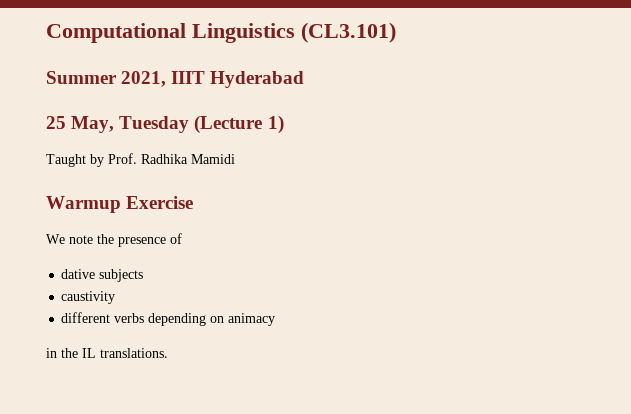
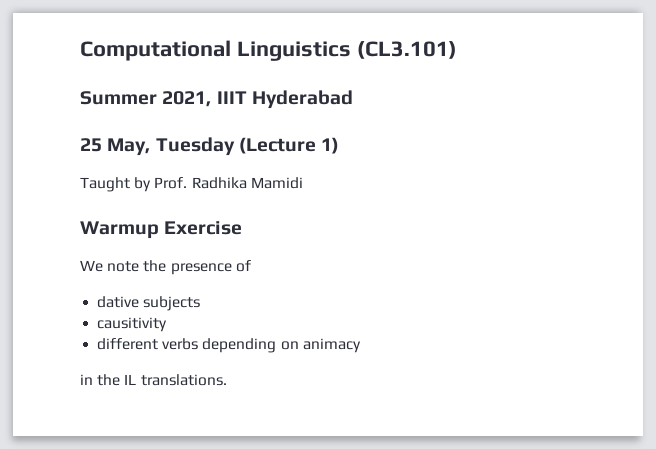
- caustivity
+ causitivity

